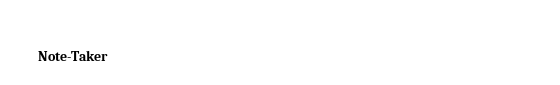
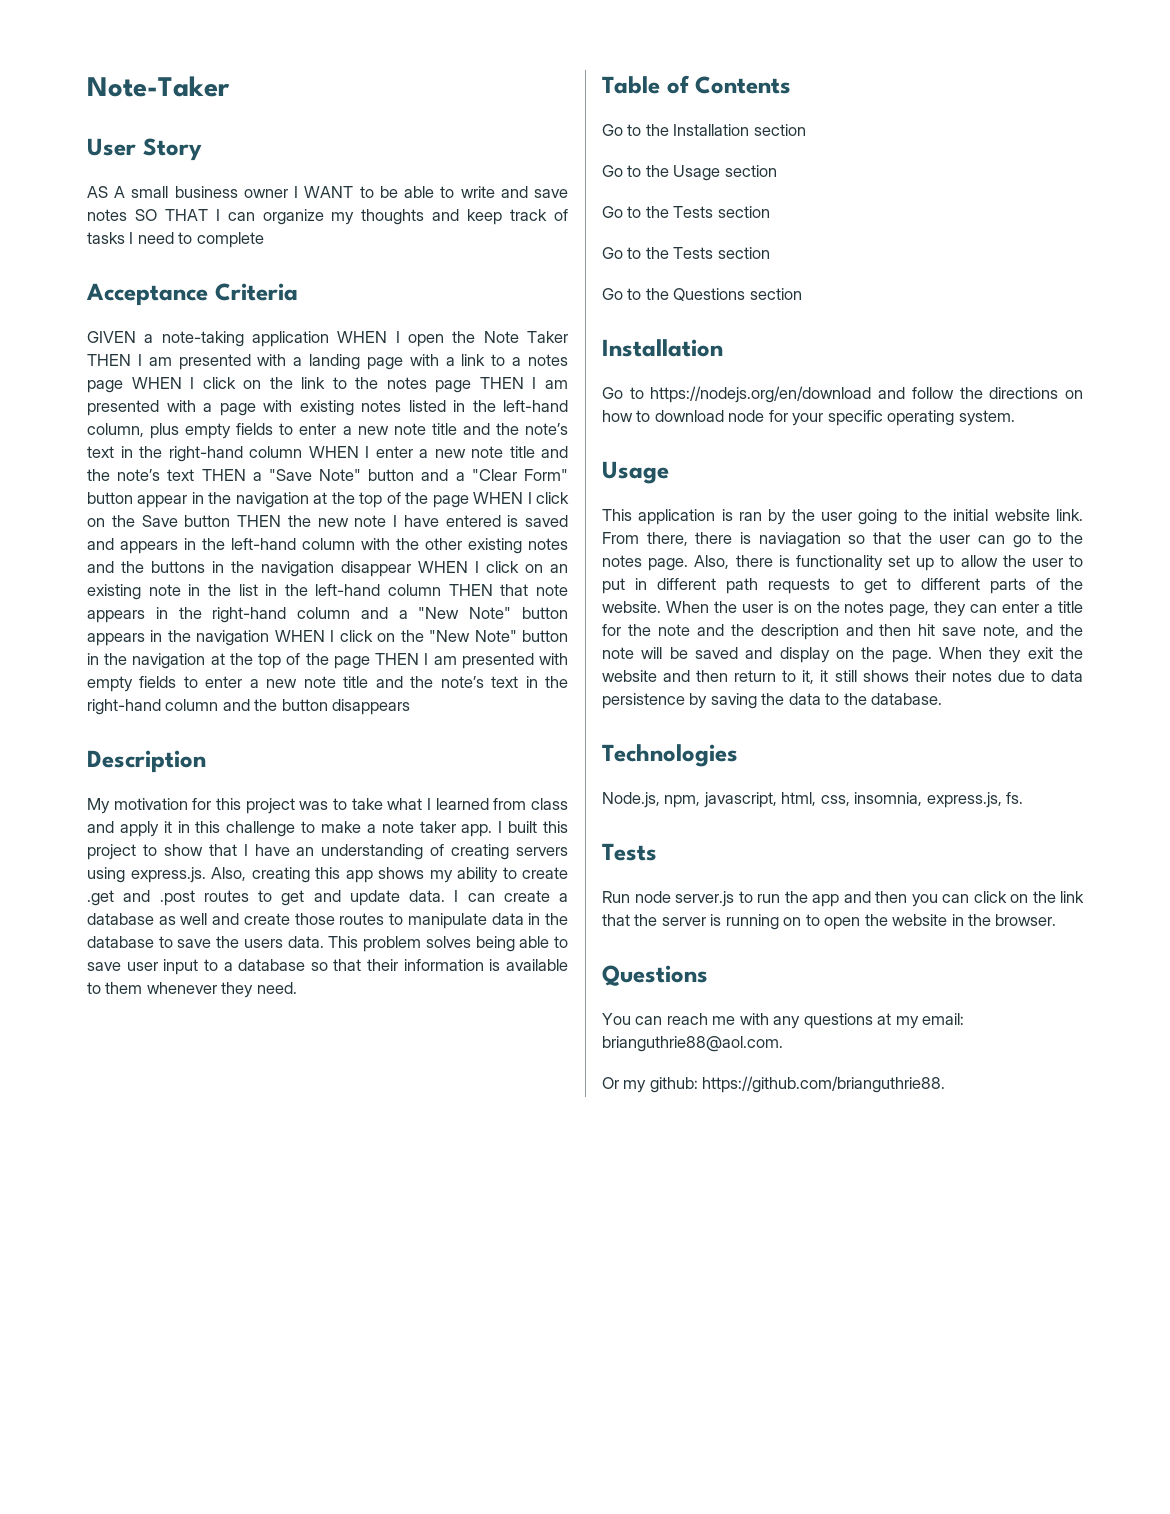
+ User Story
+ AS A small business owner I WANT to be able to write and save notes SO THAT I can organize my thoughts and keep track of tasks I need to complete
+ Acceptance Criteria
+ GIVEN a note-taking application WHEN I open the Note Taker THEN I am presented with a landing page with a link to a notes page WHEN I click on the link to the notes page THEN I am presented with a page with existing notes listed in the left-hand column, plus empty fields to enter a new note title and the note’s text in the right-hand column WHEN I enter a new note title and the note’s text THEN a "Save Note" button and a "Clear Form" button appear in the navigation at the top of the page WHEN I click on the Save button THEN the new note I have entered is saved and appears in the left-hand column with the other existing notes and the buttons in the navigation disappear WHEN I click on an existing note in the list in the left-hand column THEN that note appears in the right-hand column and a "New Note" button appears in the navigation WHEN I click on the "New Note" button in the navigation at the top of the page THEN I am presented with empty fields to enter a new note title and the note’s text in the right-hand column and the button disappears
+ Description
+ My motivation for this project was to take what I learned from class and apply it in this challenge to make a note taker app. I built this project to show that I have an understanding of creating servers using express.js. Also, creating this app shows my ability to create .get and .post routes to get and update data. I can create a database as well and create those routes to manipulate data in the database to save the users data. This problem solves being able to save user input to a database so that their information is available to them whenever they need.
+ Table of Contents
+ Go to the Installation section
+ Go to the Usage section
+ Go to the Tests section
+ Go to the Tests section
+ Go to the Questions section
+ Installation
+ Go to https://nodejs.org/en/download and follow the directions on how to download node for your specific operating system.
+ Usage
+ This application is ran by the user going to the initial website link. From there, there is naviagation so that the user can go to the notes page. Also, there is functionality set up to allow the user to put in different path requests to get to different parts of the website. When the user is on the notes page, they can enter a title for the note and the description and then hit save note, and the note will be saved and display on the page. When they exit the website and then return to it, it still shows their notes due to data persistence by saving the data to the database.
+ Technologies
+ Node.js, npm, javascript, html, css, insomnia, express.js, fs.
+ Tests
+ Run node server.js to run the app and then you can click on the link that the server is running on to open the website in the browser.
+ Questions
+ You can reach me with any questions at my email: brianguthrie88@aol.com.
+ Or my github: https://github.com/brianguthrie88.

